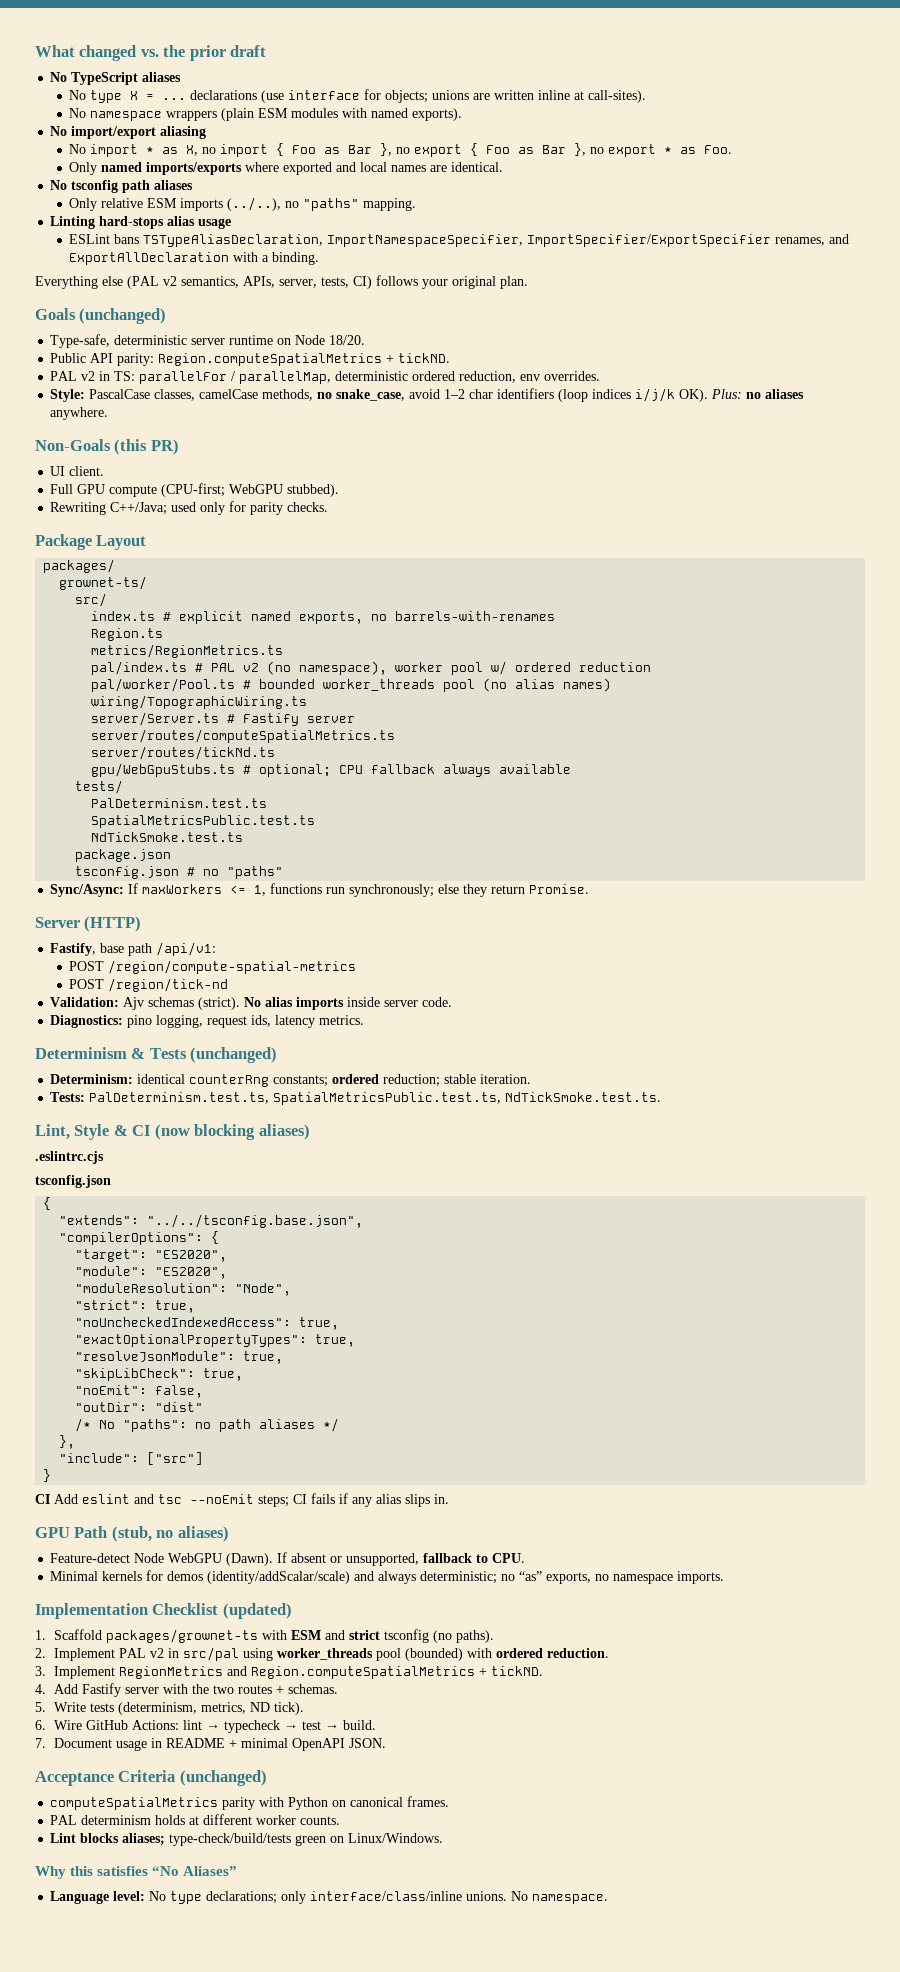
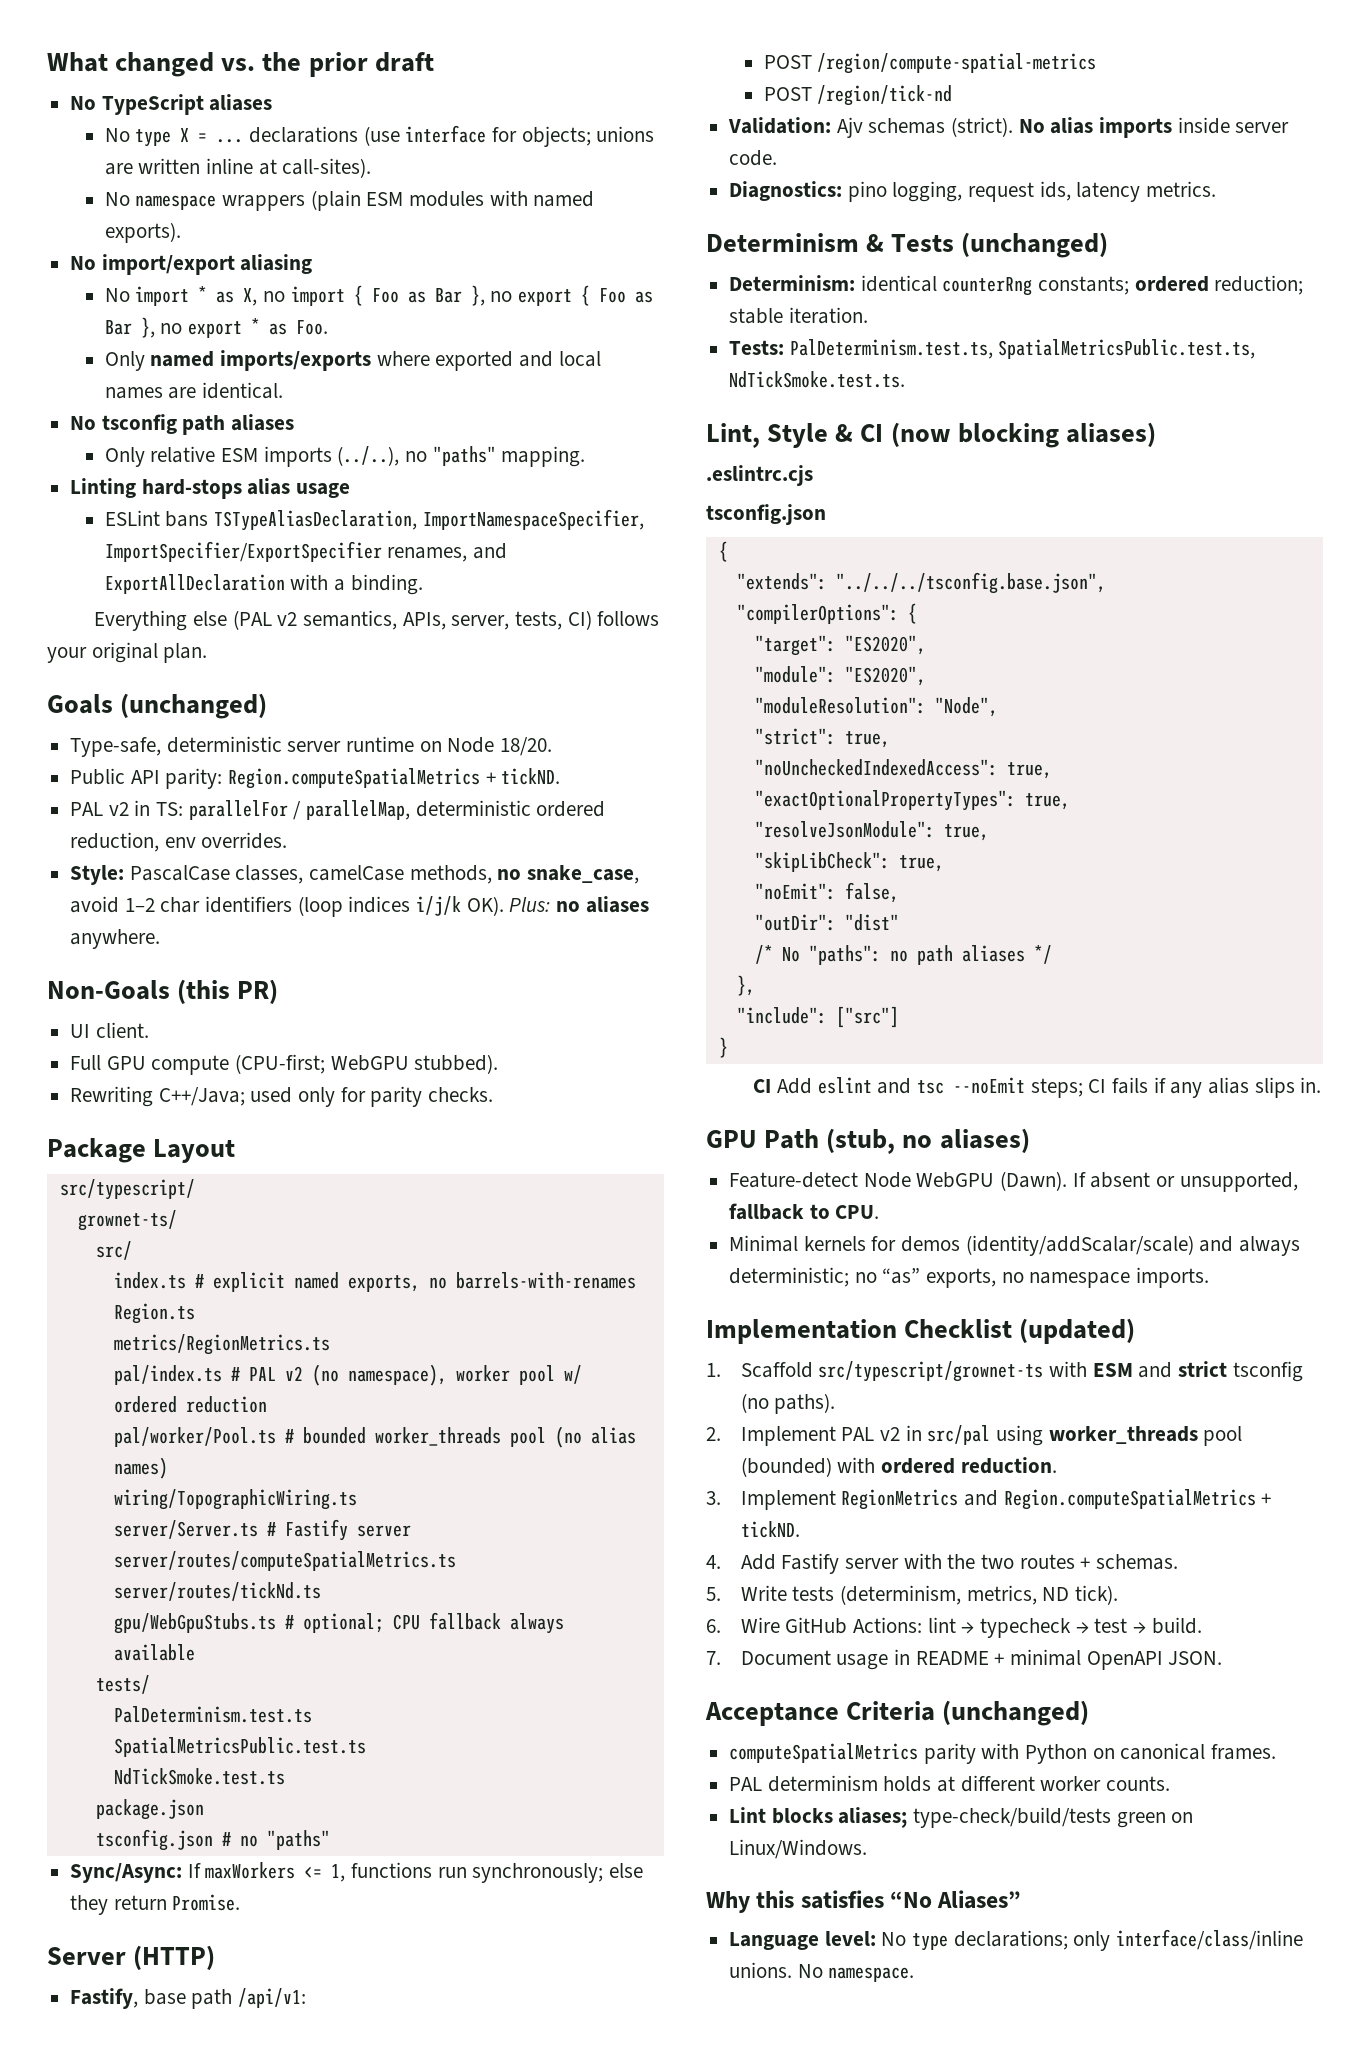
- packages/
+ src/typescript/
- "extends": "../../tsconfig.base.json",
+ "extends": "../../../tsconfig.base.json",
- 1. Scaffold packages/grownet-ts with ESM and strict tsconfig (no paths).
+ 1. Scaffold src/typescript/grownet-ts with ESM and strict tsconfig (no paths).

